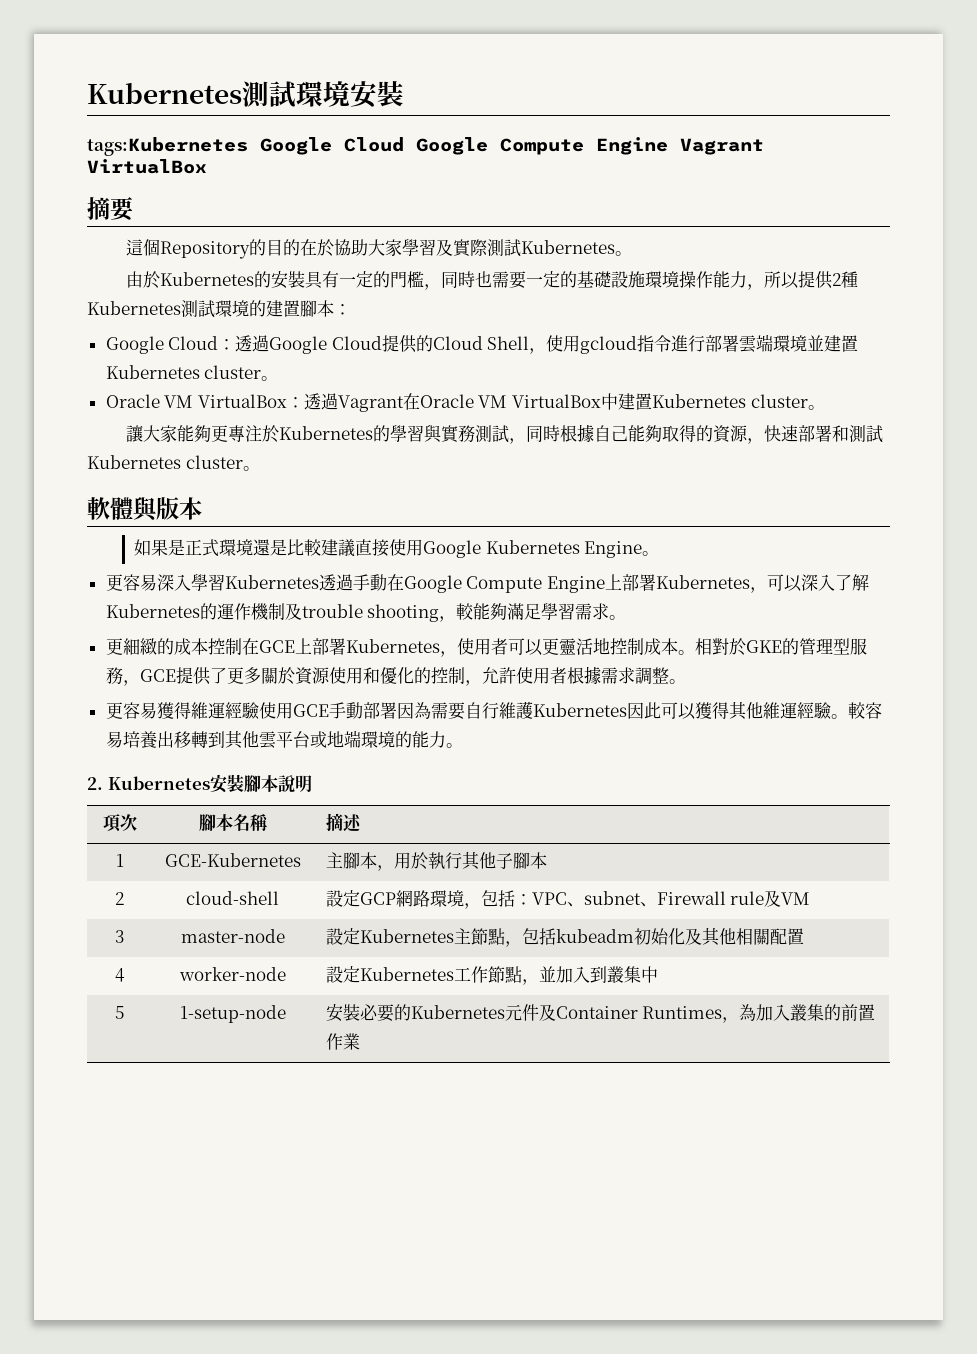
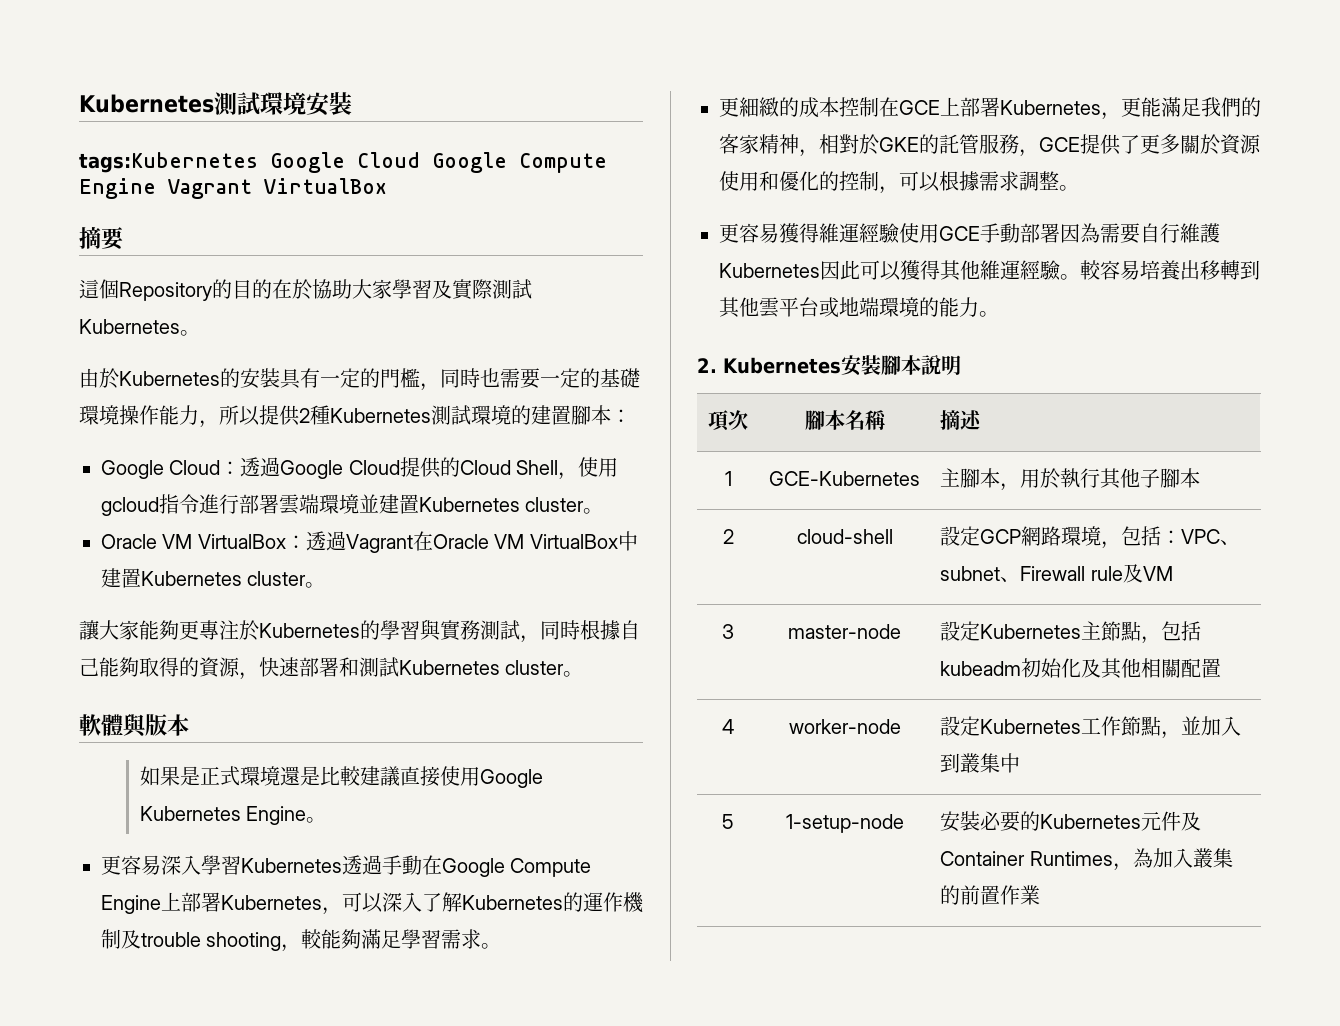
- 由於Kubernetes的安裝具有一定的門檻，同時也需要一定的基礎設施環境操作能力，所以提供2種Kubernetes測試環境的建置腳本：
+ 由於Kubernetes的安裝具有一定的門檻，同時也需要一定的基礎環境操作能力，所以提供2種Kubernetes測試環境的建置腳本：
- 更細緻的成本控制在GCE上部署Kubernetes，使用者可以更靈活地控制成本。相對於GKE的管理型服務，GCE提供了更多關於資源使用和優化的控制，允許使用者根據需求調整。
+ 更細緻的成本控制在GCE上部署Kubernetes，更能滿足我們的客家精神，相對於GKE的託管服務，GCE提供了更多關於資源使用和優化的控制，可以根據需求調整。

